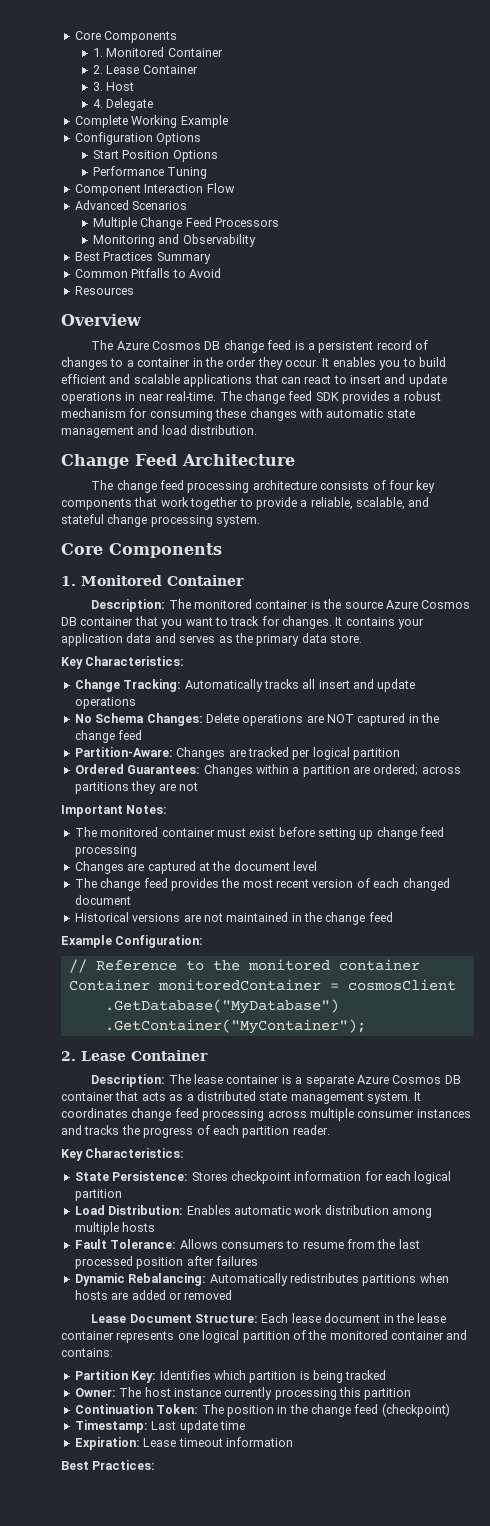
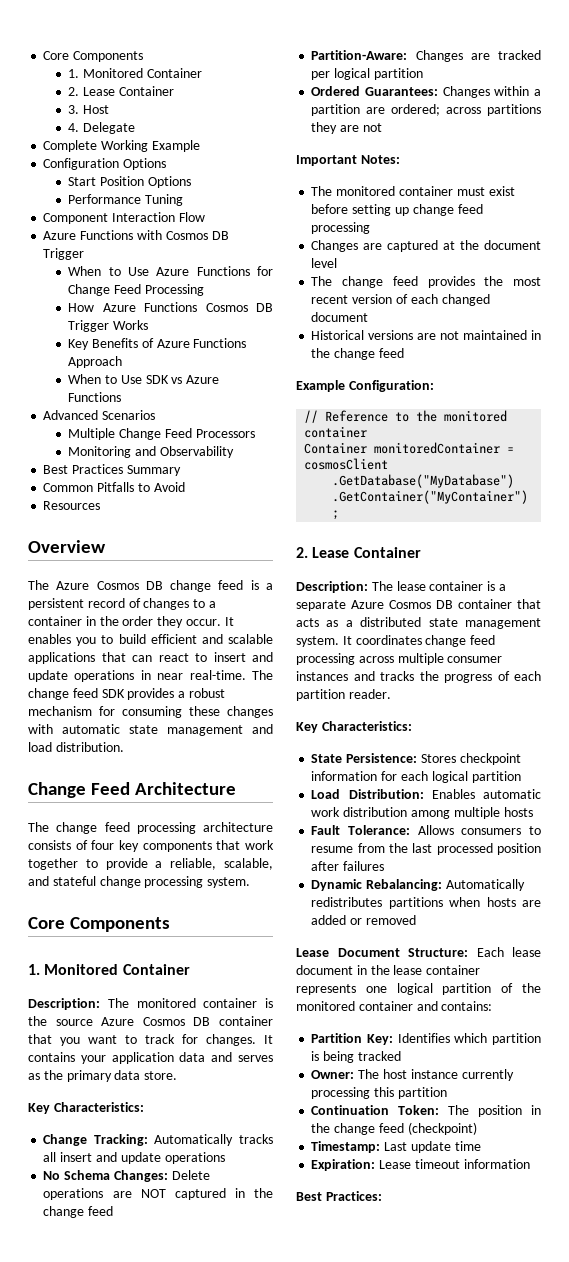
+ Azure Functions with Cosmos DB Trigger
+ When to Use Azure Functions for Change Feed Processing
+ How Azure Functions Cosmos DB Trigger Works
+ Key Benefits of Azure Functions Approach
+ When to Use SDK vs Azure Functions

